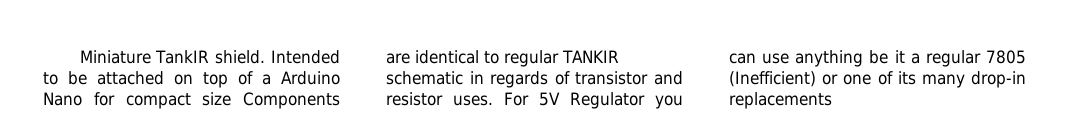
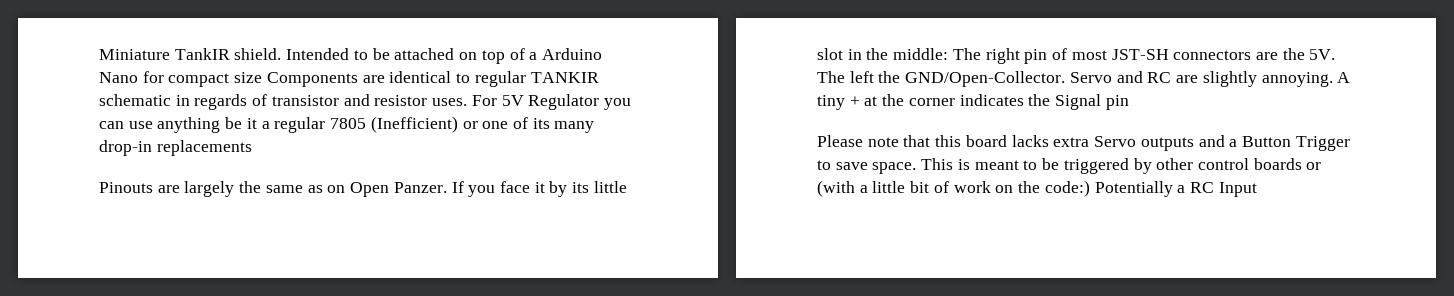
+ Pinouts are largely the same as on Open Panzer. If you face it by its little slot in the middle: The right pin of most JST-SH connectors are the 5V. The left the GND/Open-Collector. Servo and RC are slightly annoying. A tiny + at the corner indicates the Signal pin
+ Please note that this board lacks extra Servo outputs and a Button Trigger to save space. This is meant to be triggered by other control boards or (with a little bit of work on the code:) Potentially a RC Input

